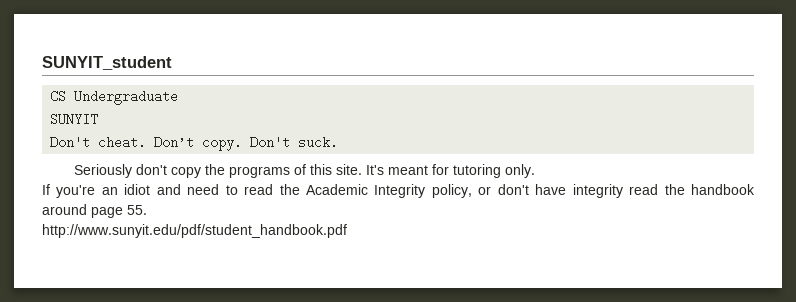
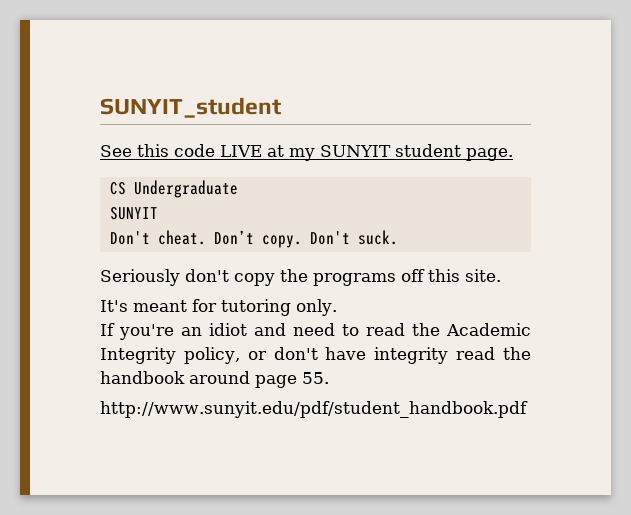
+ See this code LIVE at my SUNYIT student page.
- Seriously don't copy the programs of this site. It's meant for tutoring only.
+ Seriously don't copy the programs off this site.
+ It's meant for tutoring only.

